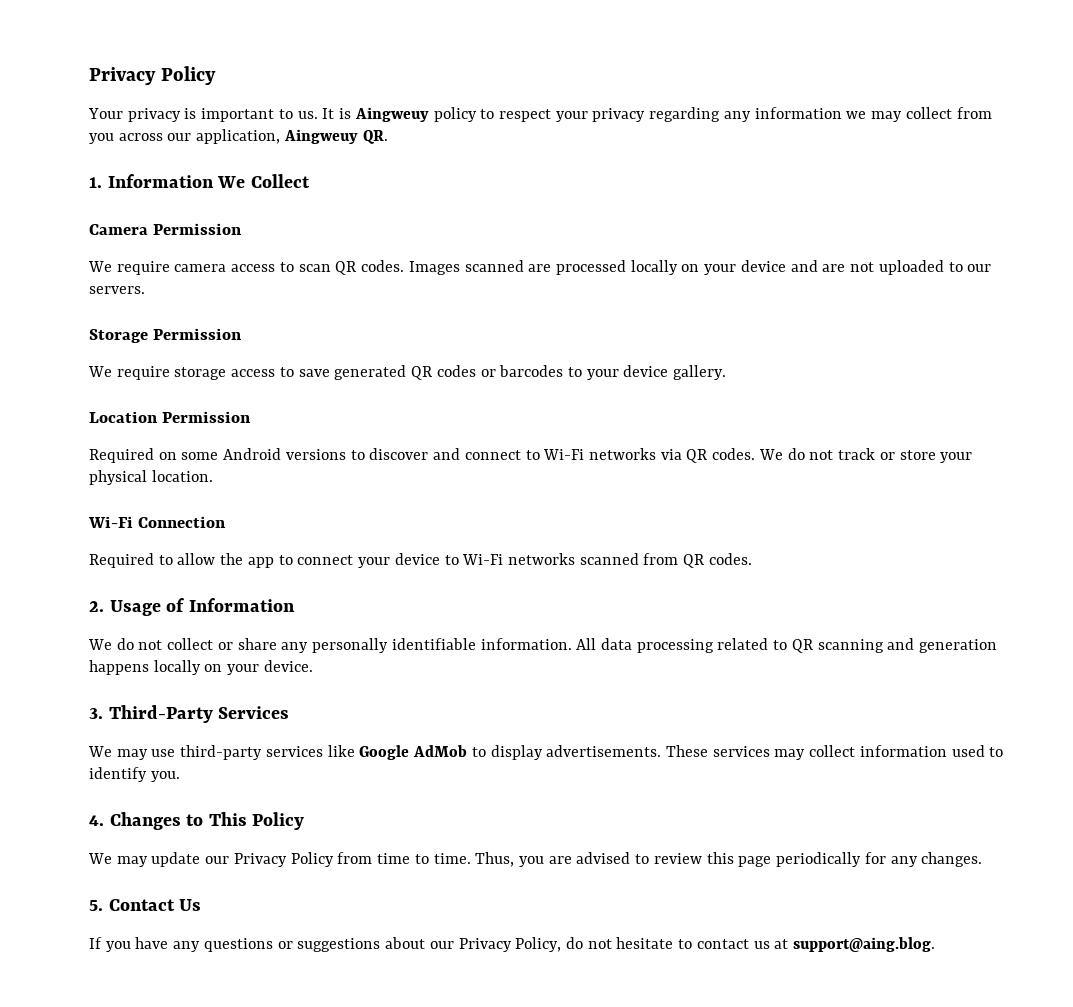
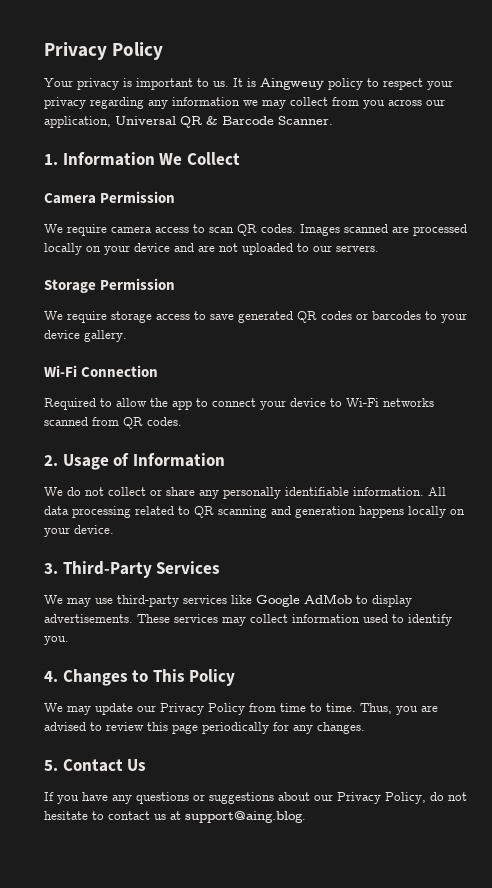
- It is Aingweuy policy to respect your privacy regarding any information we may collect from you across our application, Aingweuy QR.
+ It is Aingweuy policy to respect your privacy regarding any information we may collect from you across our application, Universal QR & Barcode Scanner.
- Location Permission
- Required on some Android versions to discover and connect to Wi-Fi networks via QR codes. We do not track or store your physical location.

